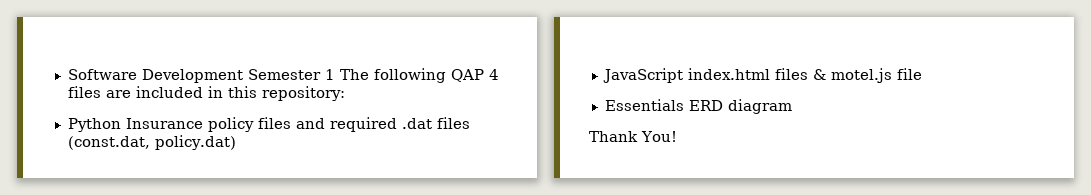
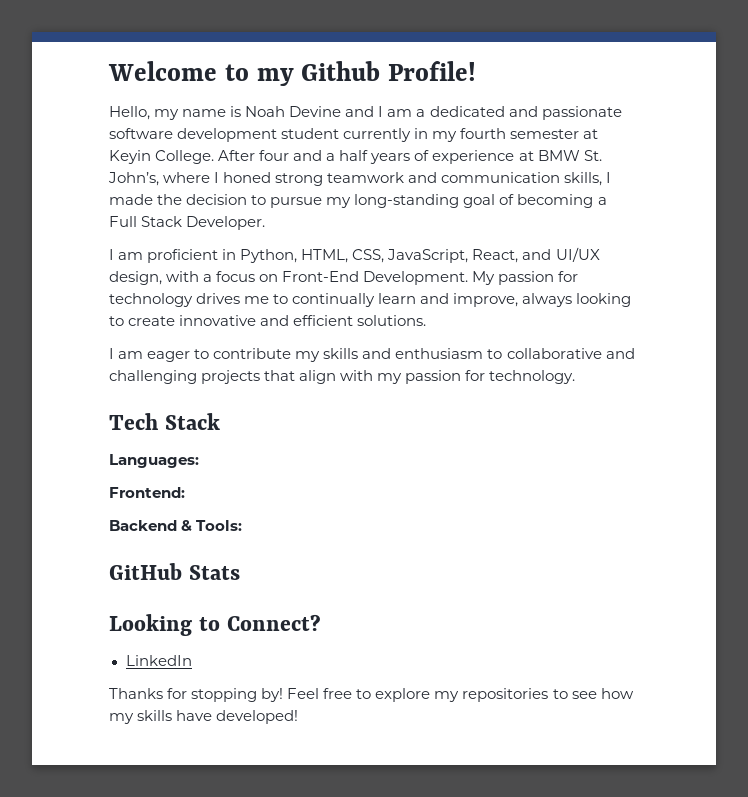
- Software Development Semester 1 The following QAP 4 files are included in this repository:
- Python Insurance policy files and required .dat files (const.dat, policy.dat)
- JavaScript index.html files & motel.js file
- Essentials ERD diagram
- Thank You!
+ Welcome to my Github Profile!
+ Hello, my name is Noah Devine and I am a dedicated and passionate software development student currently in my fourth semester at Keyin College. After four and a half years of experience at BMW St. John’s, where I honed strong teamwork and communication skills, I made the decision to pursue my long-standing goal of becoming a Full Stack Developer.
+ I am proficient in Python, HTML, CSS, JavaScript, React, and UI/UX design, with a focus on Front-End Development. My passion for technology drives me to continually learn and improve, always looking to create innovative and efficient solutions.
+ I am eager to contribute my skills and enthusiasm to collaborative and challenging projects that align with my passion for technology.
+ Tech Stack
+ Languages:
+ Frontend:
+ Backend & Tools:
+ GitHub Stats
+ Looking to Connect?
+ LinkedIn
+ Thanks for stopping by! Feel free to explore my repositories to see how my skills have developed!

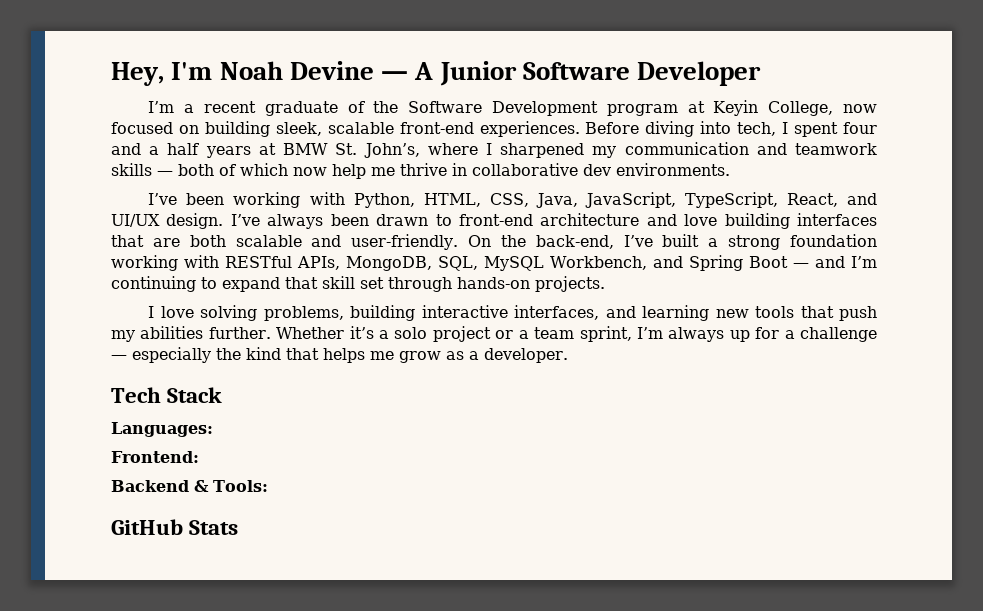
- Welcome to my Github Profile!
- Hello, my name is Noah Devine and I am a dedicated and passionate software development student currently in my fourth semester at Keyin College. After four and a half years of experience at BMW St. John’s, where I honed strong teamwork and communication skills, I made the decision to pursue my long-standing goal of becoming a Full Stack Developer.
- I am proficient in Python, HTML, CSS, JavaScript, React, and UI/UX design, with a focus on Front-End Development. My passion for technology drives me to continually learn and improve, always looking to create innovative and efficient solutions.
- I am eager to contribute my skills and enthusiasm to collaborative and challenging projects that align with my passion for technology.
+ Hey, I'm Noah Devine — A Junior Software Developer
+ I’m a recent graduate of the Software Development program at Keyin College, now focused on building sleek, scalable front-end experiences. Before diving into tech, I spent four and a half years at BMW St. John’s, where I sharpened my communication and teamwork skills — both of which now help me thrive in collaborative dev environments.
+ I’ve been working with Python, HTML, CSS, Java, JavaScript, TypeScript, React, and UI/UX design. I’ve always been drawn to front-end architecture and love building interfaces that are both scalable and user-friendly. On the back-end, I’ve built a strong foundation working with RESTful APIs, MongoDB, SQL, MySQL Workbench, and Spring Boot — and I’m continuing to expand that skill set through hands-on projects.
+ I love solving problems, building interactive interfaces, and learning new tools that push my abilities further. Whether it’s a solo project or a team sprint, I’m always up for a challenge — especially the kind that helps me grow as a developer.
- Looking to Connect?
- LinkedIn
- Thanks for stopping by! Feel free to explore my repositories to see how my skills have developed!

